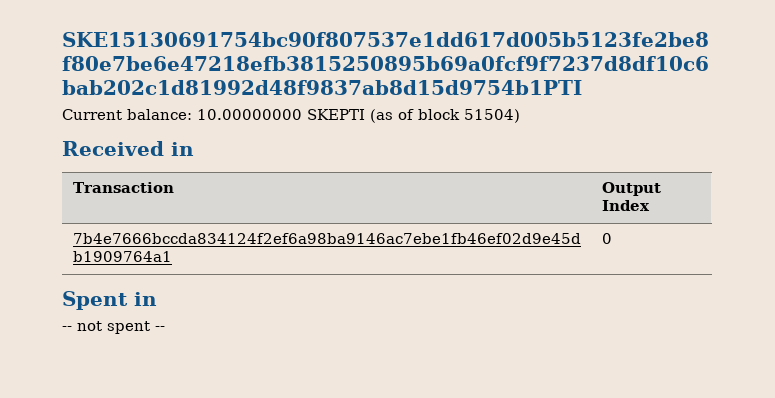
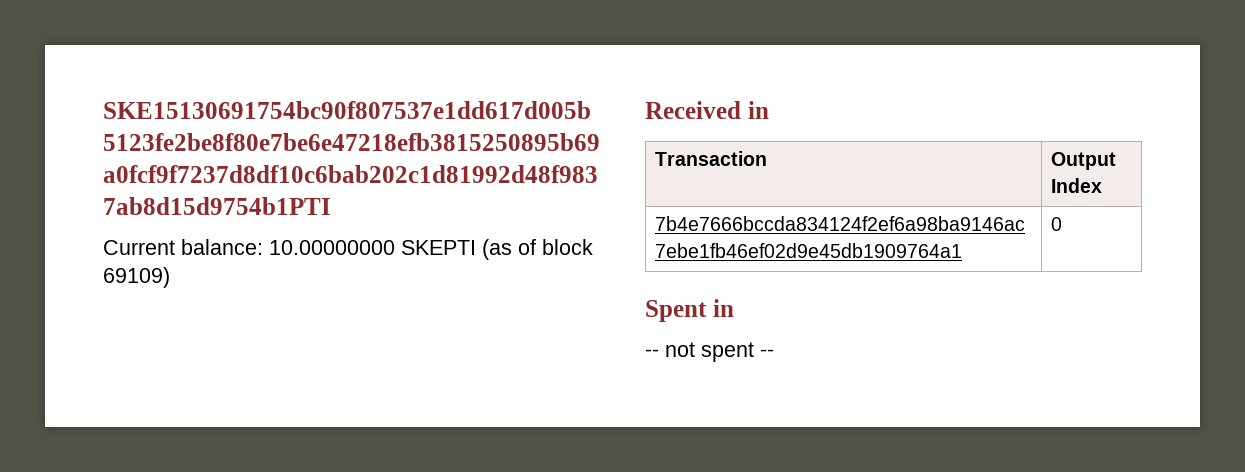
- Current balance: 10.00000000 SKEPTI (as of block 51504)
+ Current balance: 10.00000000 SKEPTI (as of block 69109)

